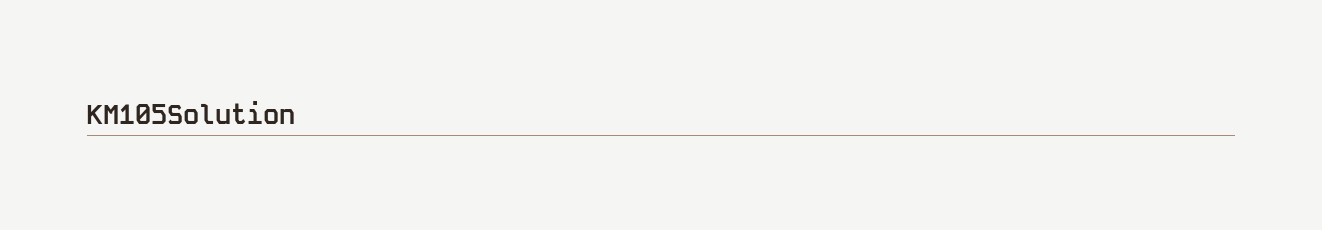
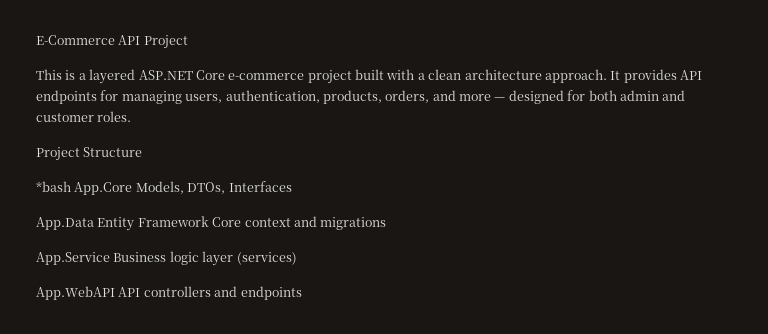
- KM105Solution
+ E-Commerce API Project
+ This is a layered ASP.NET Core e-commerce project built with a clean architecture approach. It provides API endpoints for managing users, authentication, products, orders, and more — designed for both admin and customer roles.
+ Project Structure
+ *bash App.Core Models, DTOs, Interfaces
+ App.Data Entity Framework Core context and migrations
+ App.Service Business logic layer (services)
+ App.WebAPI API controllers and endpoints

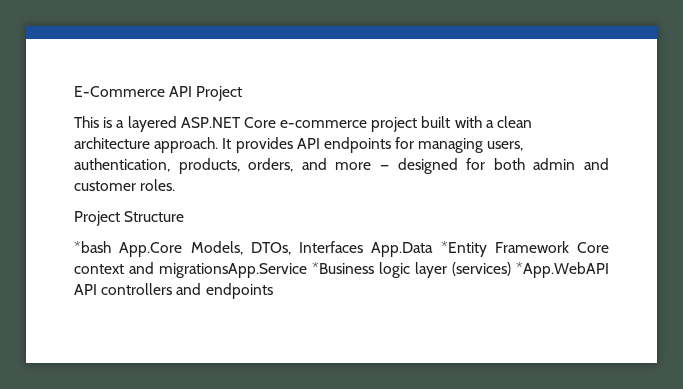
- *bash App.Core Models, DTOs, Interfaces
- App.Data Entity Framework Core context and migrations
- App.Service Business logic layer (services)
- App.WebAPI API controllers and endpoints
+ *bash App.Core Models, DTOs, Interfaces App.Data *Entity Framework Core context and migrationsApp.Service *Business logic layer (services) *App.WebAPI API controllers and endpoints

